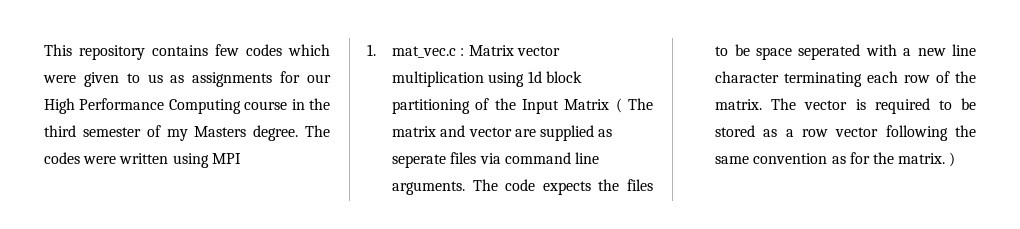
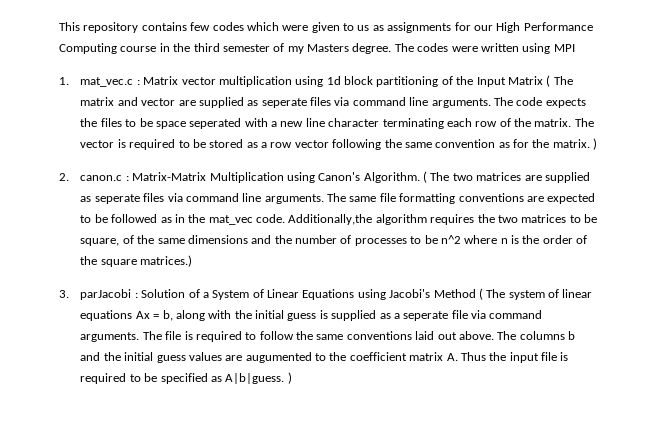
+ 2. canon.c : Matrix-Matrix Multiplication using Canon's Algorithm. ( The two matrices are supplied as seperate files via command line arguments. The same file formatting conventions are expected to be followed as in the mat_vec code. Additionally,the algorithm requires the two matrices to be square, of the same dimensions and the number of processes to be n^2 where n is the order of the square matrices.)
+ 3. parJacobi : Solution of a System of Linear Equations using Jacobi's Method ( The system of linear equations Ax = b, along with the initial guess is supplied as a seperate file via command arguments. The file is required to follow the same conventions laid out above. The columns b and the initial guess values are augumented to the coefficient matrix A. Thus the input file is required to be specified as A|b|guess. )

